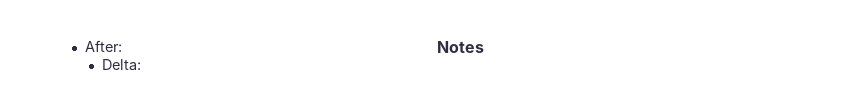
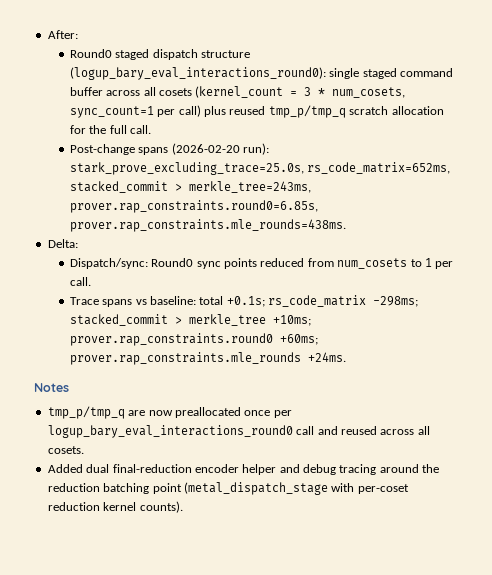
+ Round0 staged dispatch structure (logup_bary_eval_interactions_round0): single staged command buffer across all cosets (kernel_count = 3 * num_cosets, sync_count=1 per call) plus reused tmp_p/tmp_q scratch allocation for the full call.
+ Post-change spans (2026-02-20 run): stark_prove_excluding_trace=25.0s, rs_code_matrix=652ms, stacked_commit > merkle_tree=243ms, prover.rap_constraints.round0=6.85s, prover.rap_constraints.mle_rounds=438ms.
  Delta:
+ Dispatch/sync: Round0 sync points reduced from num_cosets to 1 per call.
+ Trace spans vs baseline: total +0.1s; rs_code_matrix -298ms; stacked_commit > merkle_tree +10ms; prover.rap_constraints.round0 +60ms; prover.rap_constraints.mle_rounds +24ms.
  Notes
+ tmp_p/tmp_q are now preallocated once per logup_bary_eval_interactions_round0 call and reused across all cosets.
+ Added dual final-reduction encoder helper and debug tracing around the reduction batching point (metal_dispatch_stage with per-coset reduction kernel counts).

